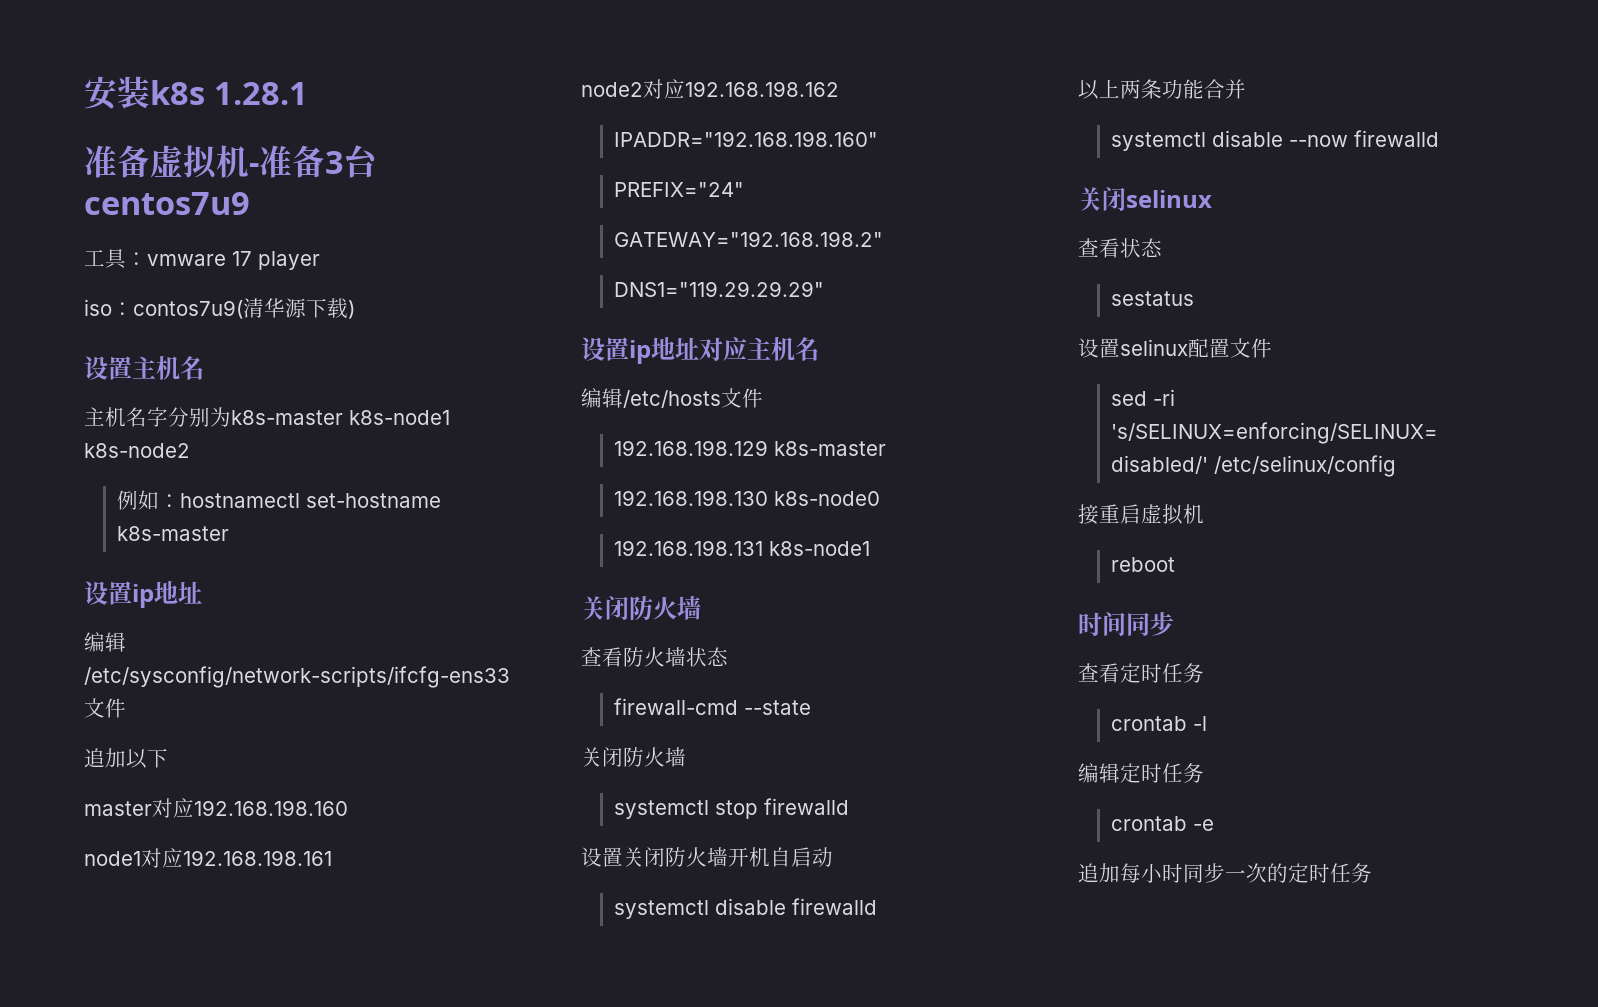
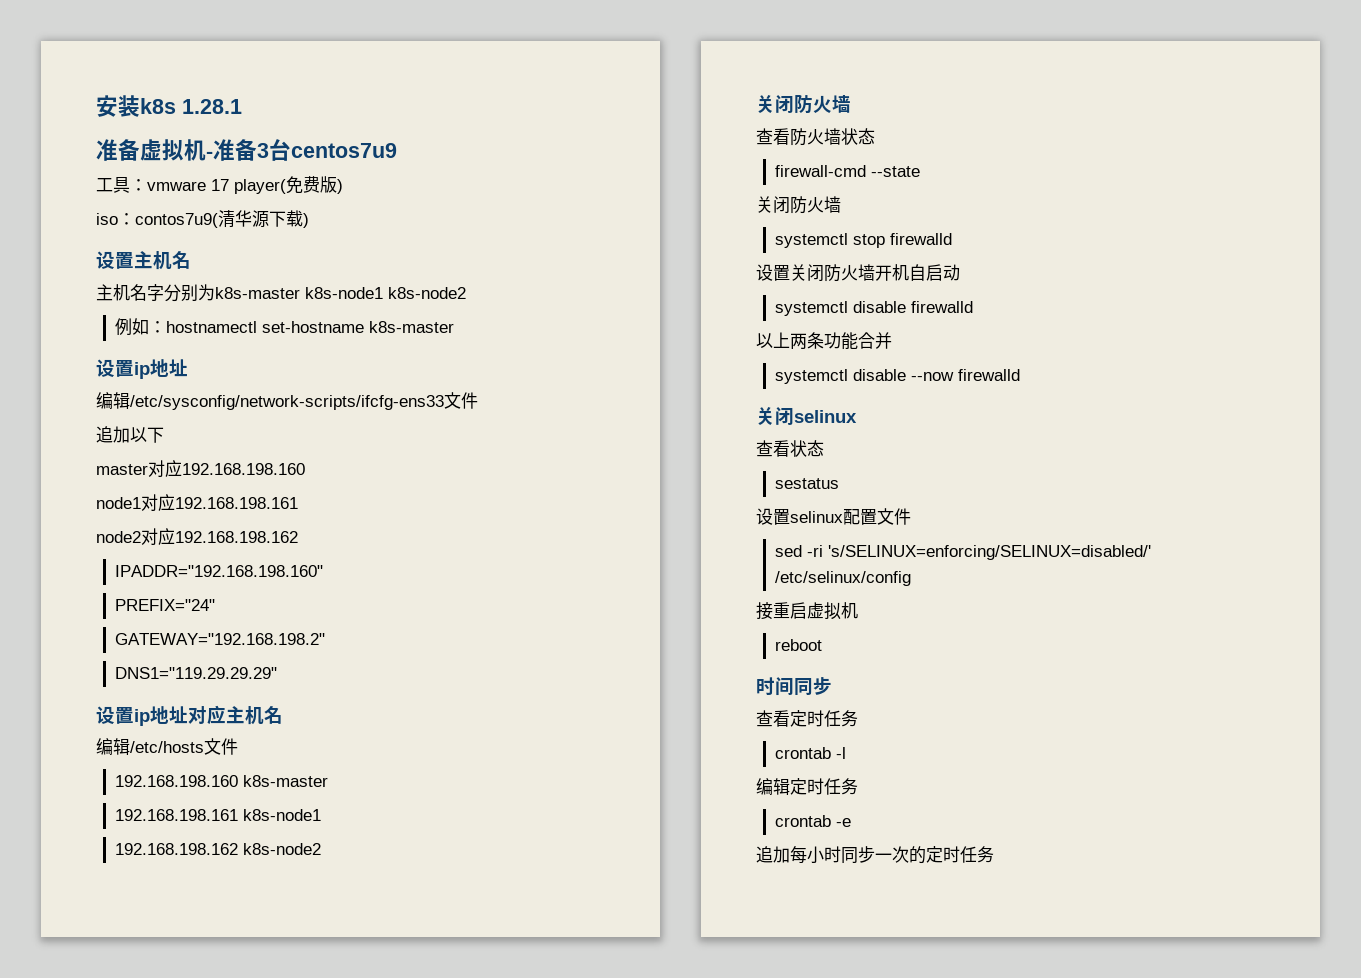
- 工具：vmware 17 player
+ 工具：vmware 17 player(免费版)
- 192.168.198.129 k8s-master
- 192.168.198.130 k8s-node0
- 192.168.198.131 k8s-node1
+ 192.168.198.160 k8s-master
+ 192.168.198.161 k8s-node1
+ 192.168.198.162 k8s-node2

